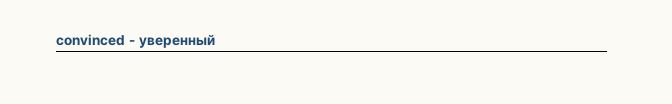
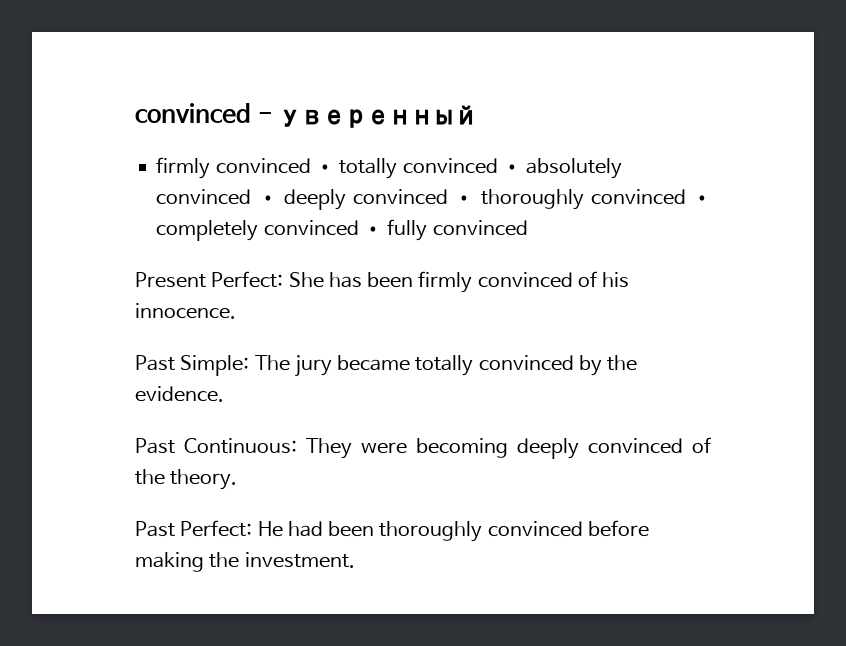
+ firmly convinced • totally convinced • absolutely convinced • deeply convinced • thoroughly convinced • completely convinced • fully convinced
+ Present Perfect: She has been firmly convinced of his innocence.
+ Past Simple: The jury became totally convinced by the evidence.
+ Past Continuous: They were becoming deeply convinced of the theory.
+ Past Perfect: He had been thoroughly convinced before making the investment.

